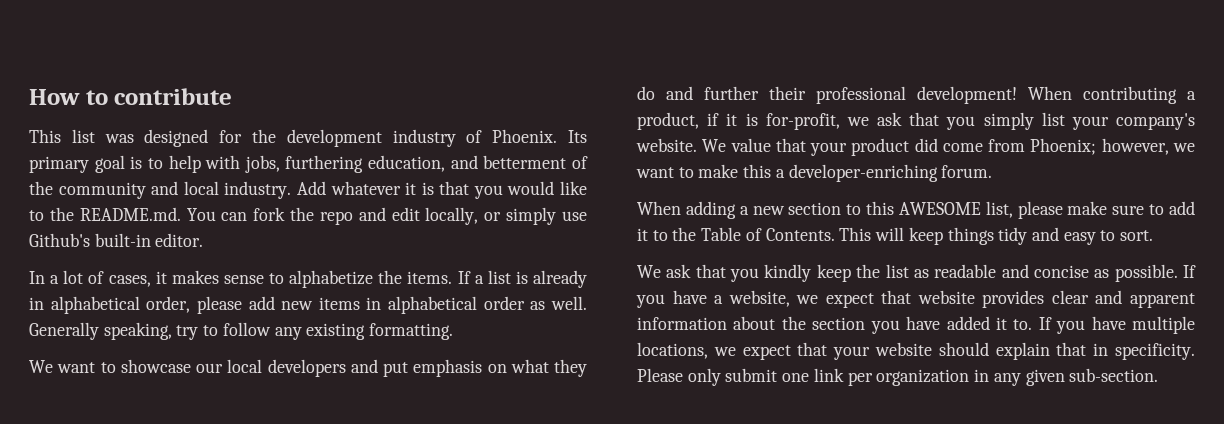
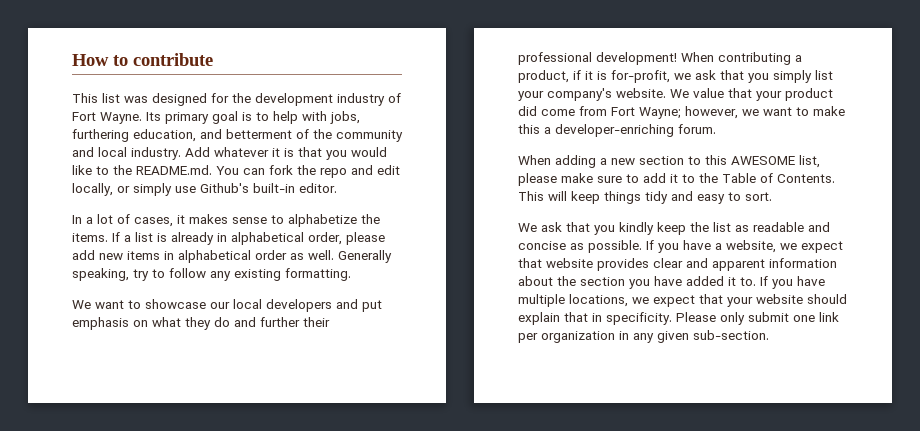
- This list was designed for the development industry of Phoenix.
+ This list was designed for the development industry of Fort Wayne.
- We value that your product did come from Phoenix; however, we want to make this a developer-enriching forum.
+ We value that your product did come from Fort Wayne; however, we want to make this a developer-enriching forum.

